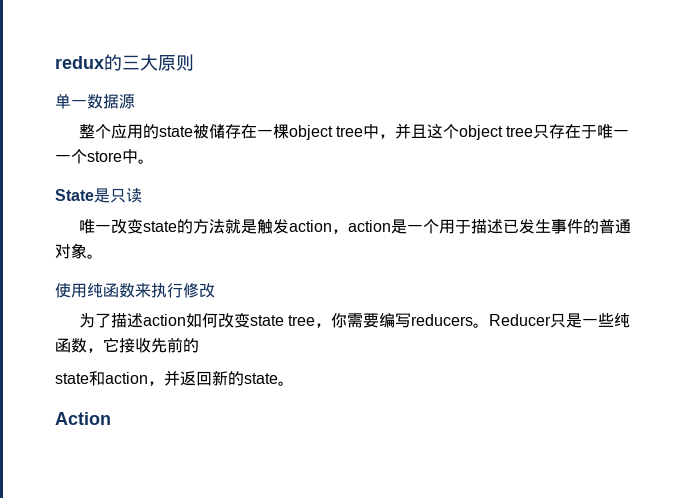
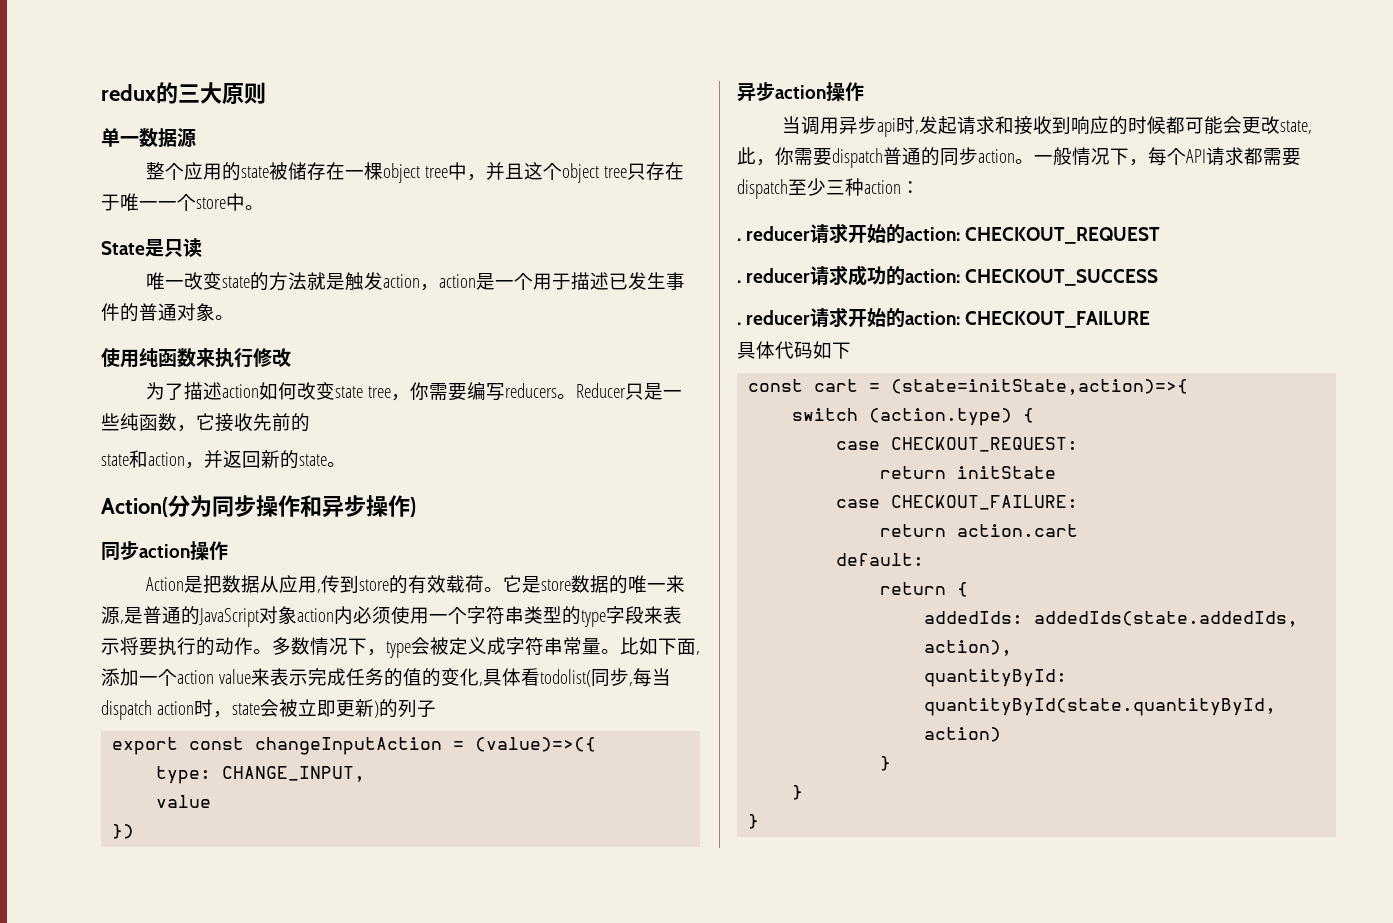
- Action
+ Action(分为同步操作和异步操作)
+ 同步action操作
+ Action是把数据从应用,传到store的有效载荷。它是store数据的唯一来源,是普通的JavaScript对象action内必须使用一个字符串类型的type字段来表示将要执行的动作。多数情况下，type会被定义成字符串常量。比如下面,添加一个action value来表示完成任务的值的变化,具体看todolist(同步,每当dispatch action时，state会被立即更新)的列子
+ export const changeInputAction = (value)=>({
+ type: CHANGE_INPUT,
+ value
+ })
+ 异步action操作
+ 当调用异步api时,发起请求和接收到响应的时候都可能会更改state,此，你需要dispatch普通的同步action。一般情况下，每个API请求都需要dispatch至少三种action：
+ . reducer请求开始的action: CHECKOUT_REQUEST
+ . reducer请求成功的action: CHECKOUT_SUCCESS
+ . reducer请求开始的action: CHECKOUT_FAILURE
+ 具体代码如下
+ const cart = (state=initState,action)=>{
+ switch (action.type) {
+ case CHECKOUT_REQUEST:
+ return initState
+ case CHECKOUT_FAILURE:
+ return action.cart
+ default:
+ return {
+ addedIds: addedIds(state.addedIds, action),
+ quantityById: quantityById(state.quantityById, action)
+ }
+ }
+ }

